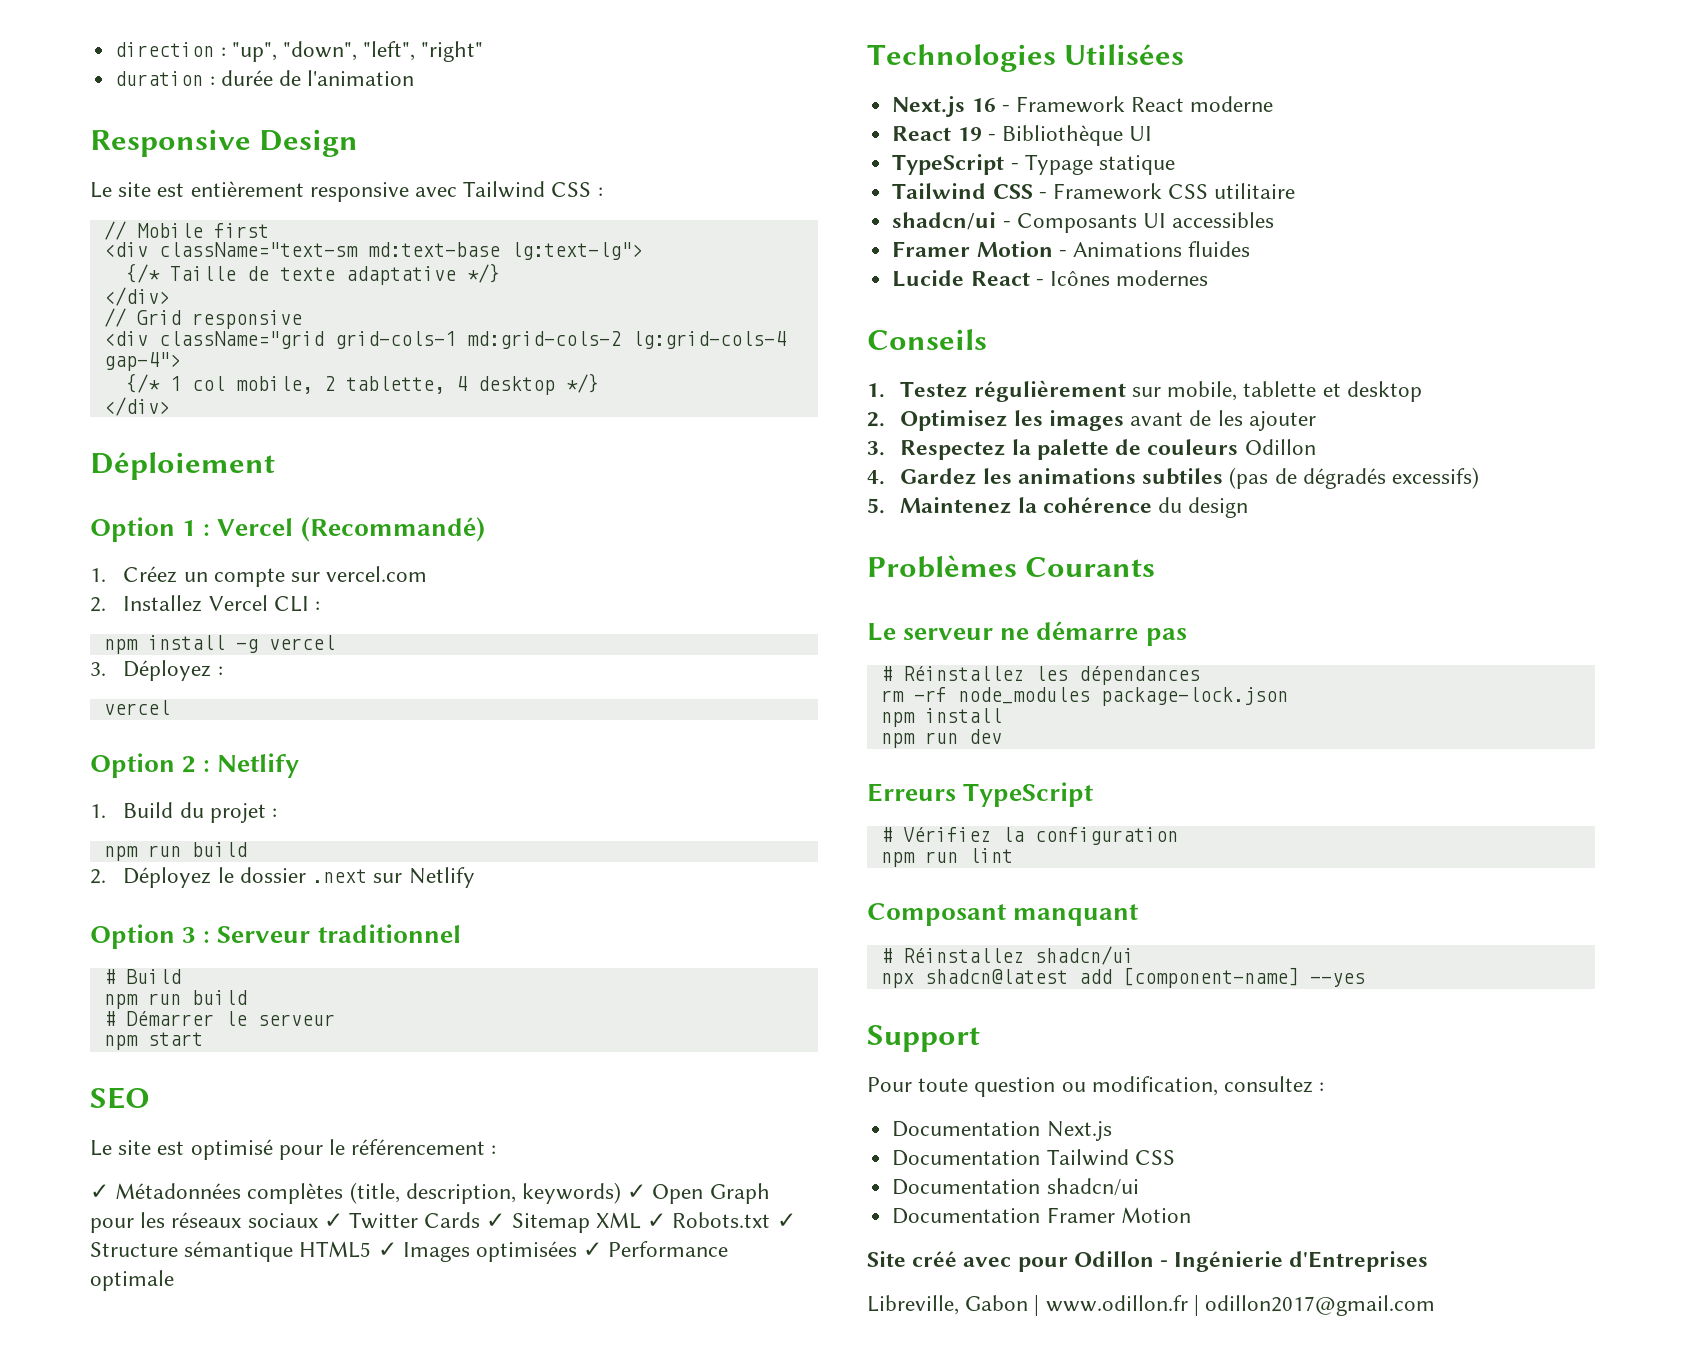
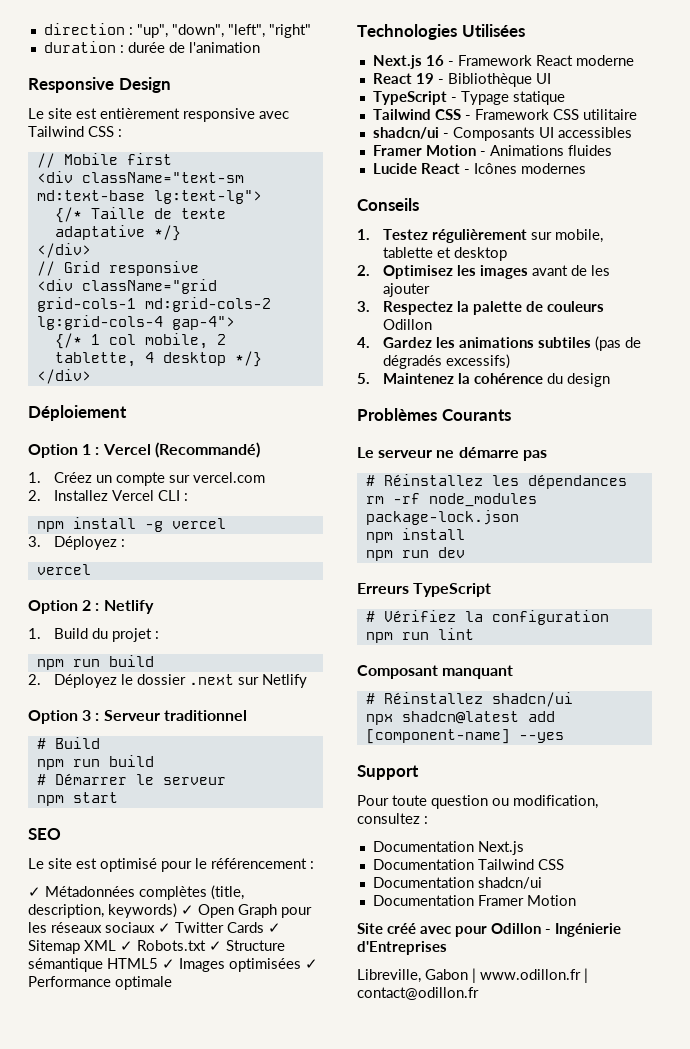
- Libreville, Gabon | www.odillon.fr | odillon2017@gmail.com
+ Libreville, Gabon | www.odillon.fr | contact@odillon.fr

